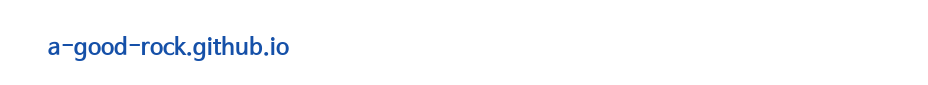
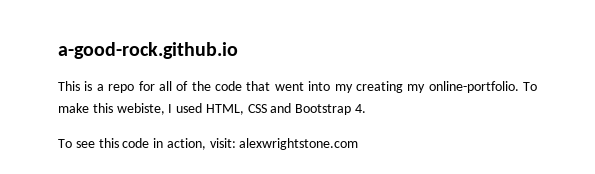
+ This is a repo for all of the code that went into my creating my online-portfolio. To make this webiste, I used HTML, CSS and Bootstrap 4.
+ To see this code in action, visit: alexwrightstone.com

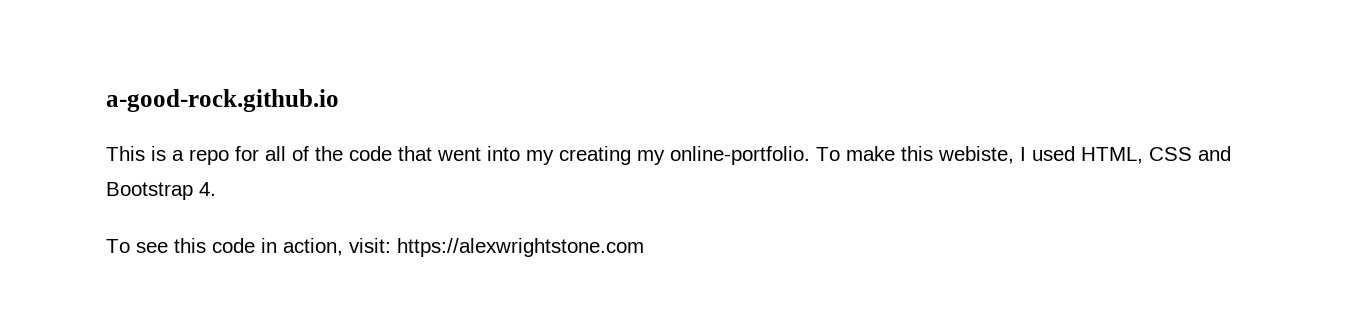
- To see this code in action, visit: alexwrightstone.com
+ To see this code in action, visit: https://alexwrightstone.com

